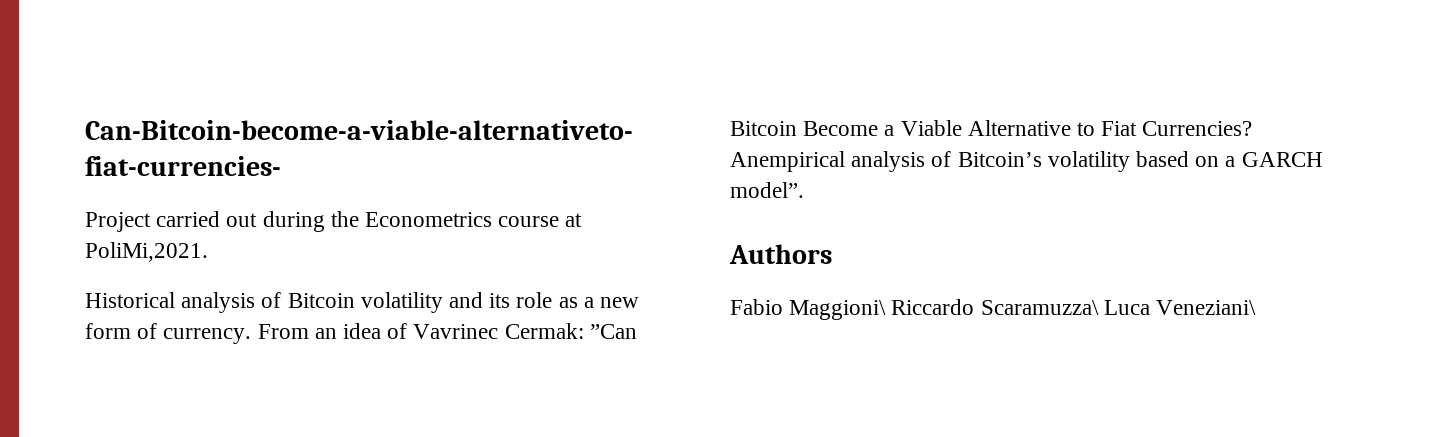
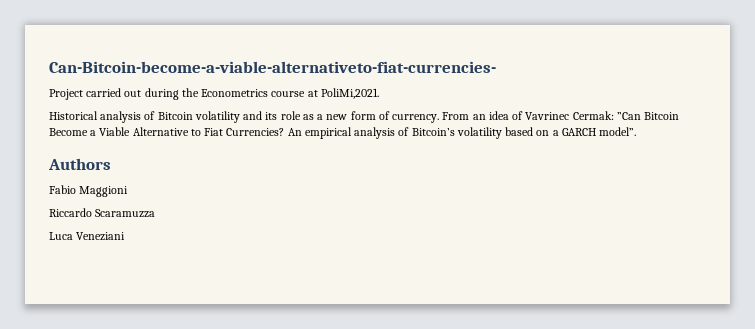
- Anempirical analysis of Bitcoin’s volatility based on a GARCH model”.
+ An empirical analysis of Bitcoin’s volatility based on a GARCH model”.
- Fabio Maggioni\ Riccardo Scaramuzza\ Luca Veneziani\
+ Fabio Maggioni
+ Riccardo Scaramuzza
+ Luca Veneziani

